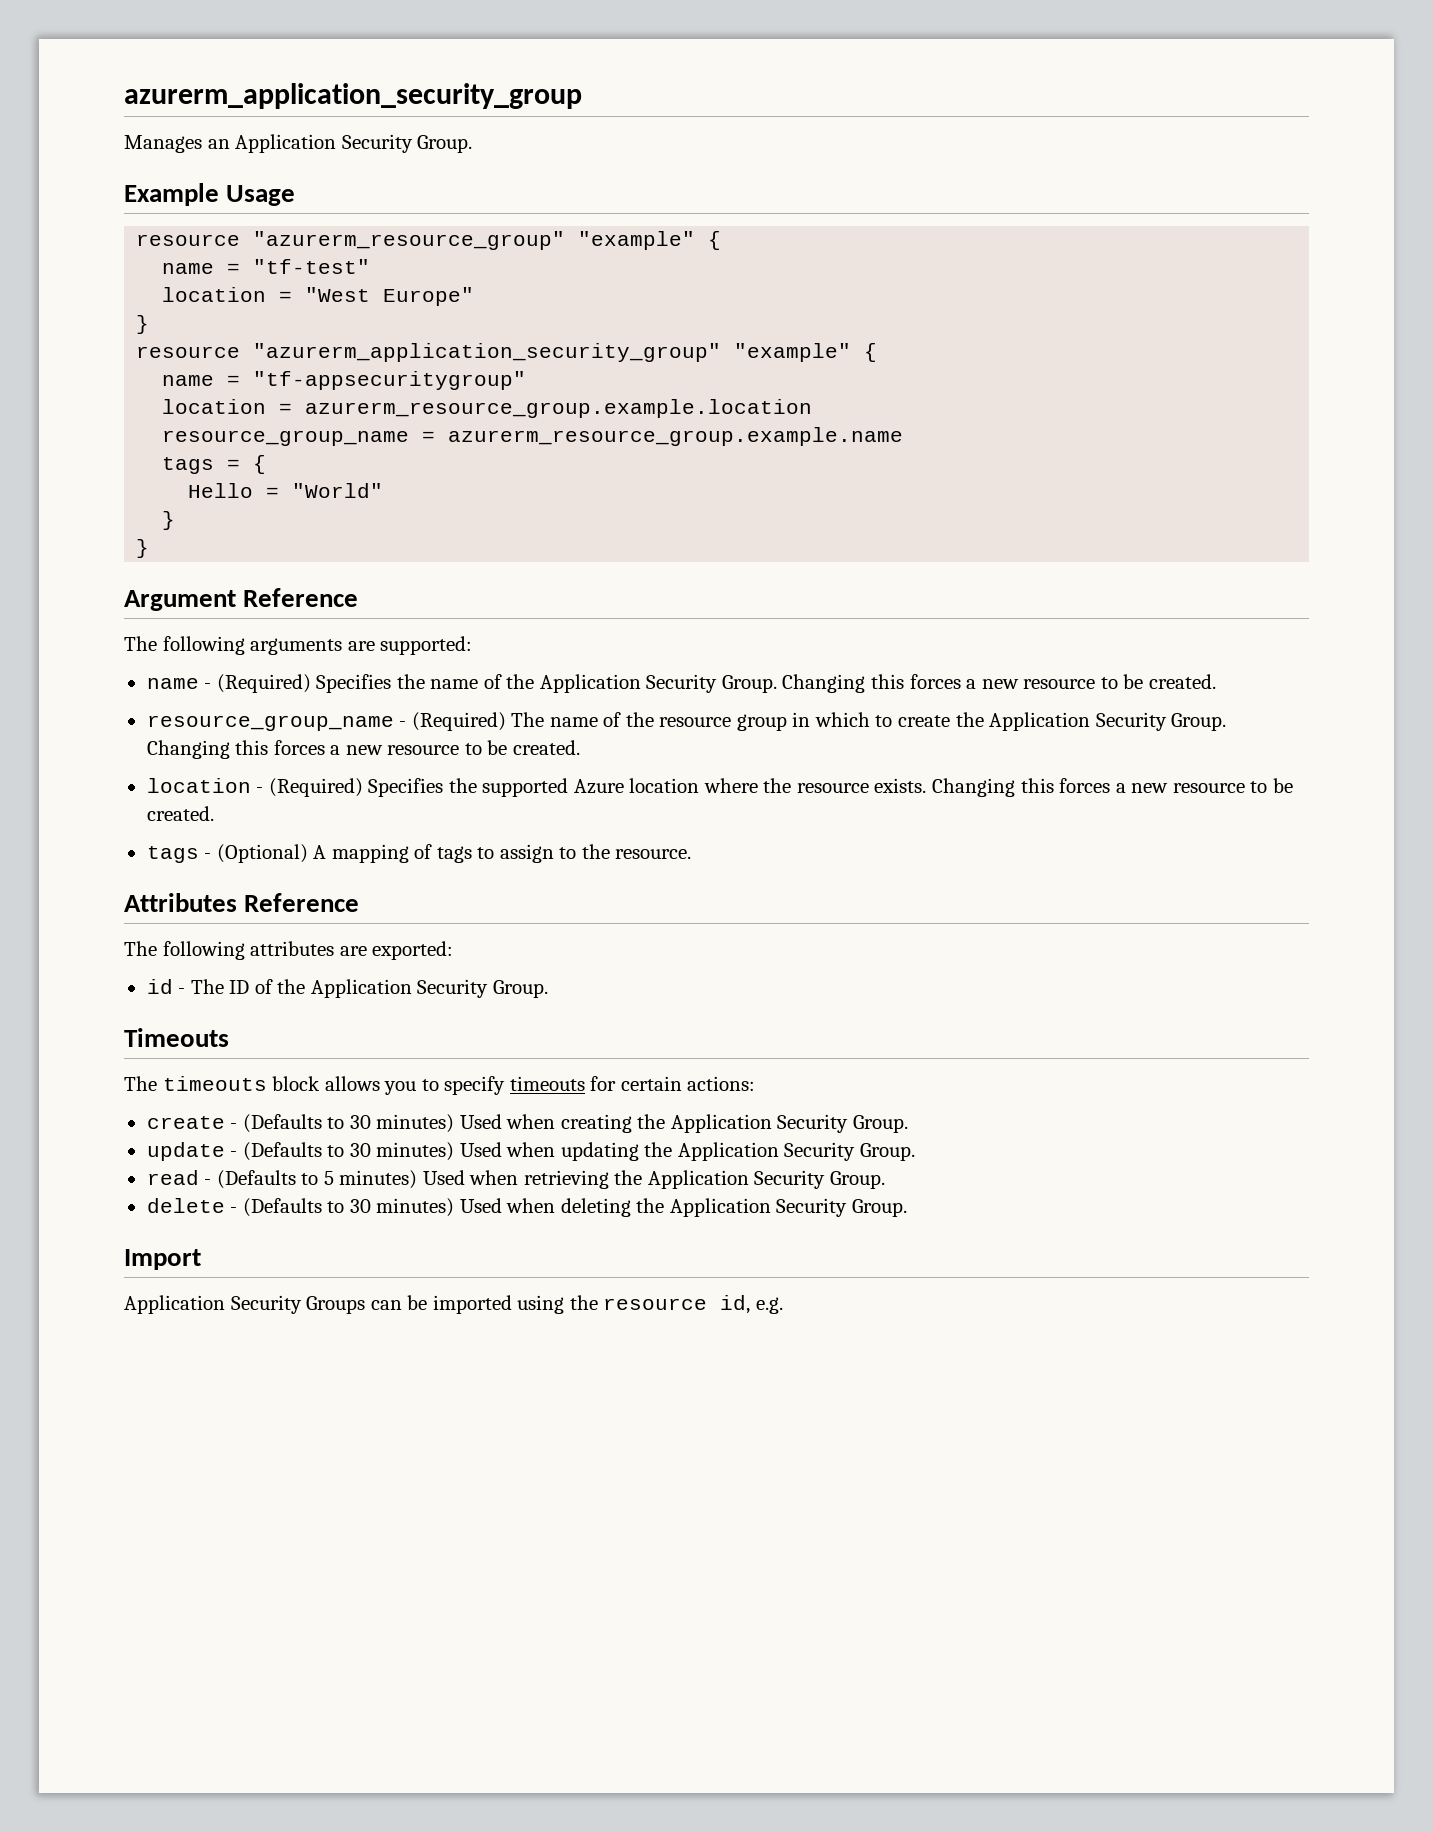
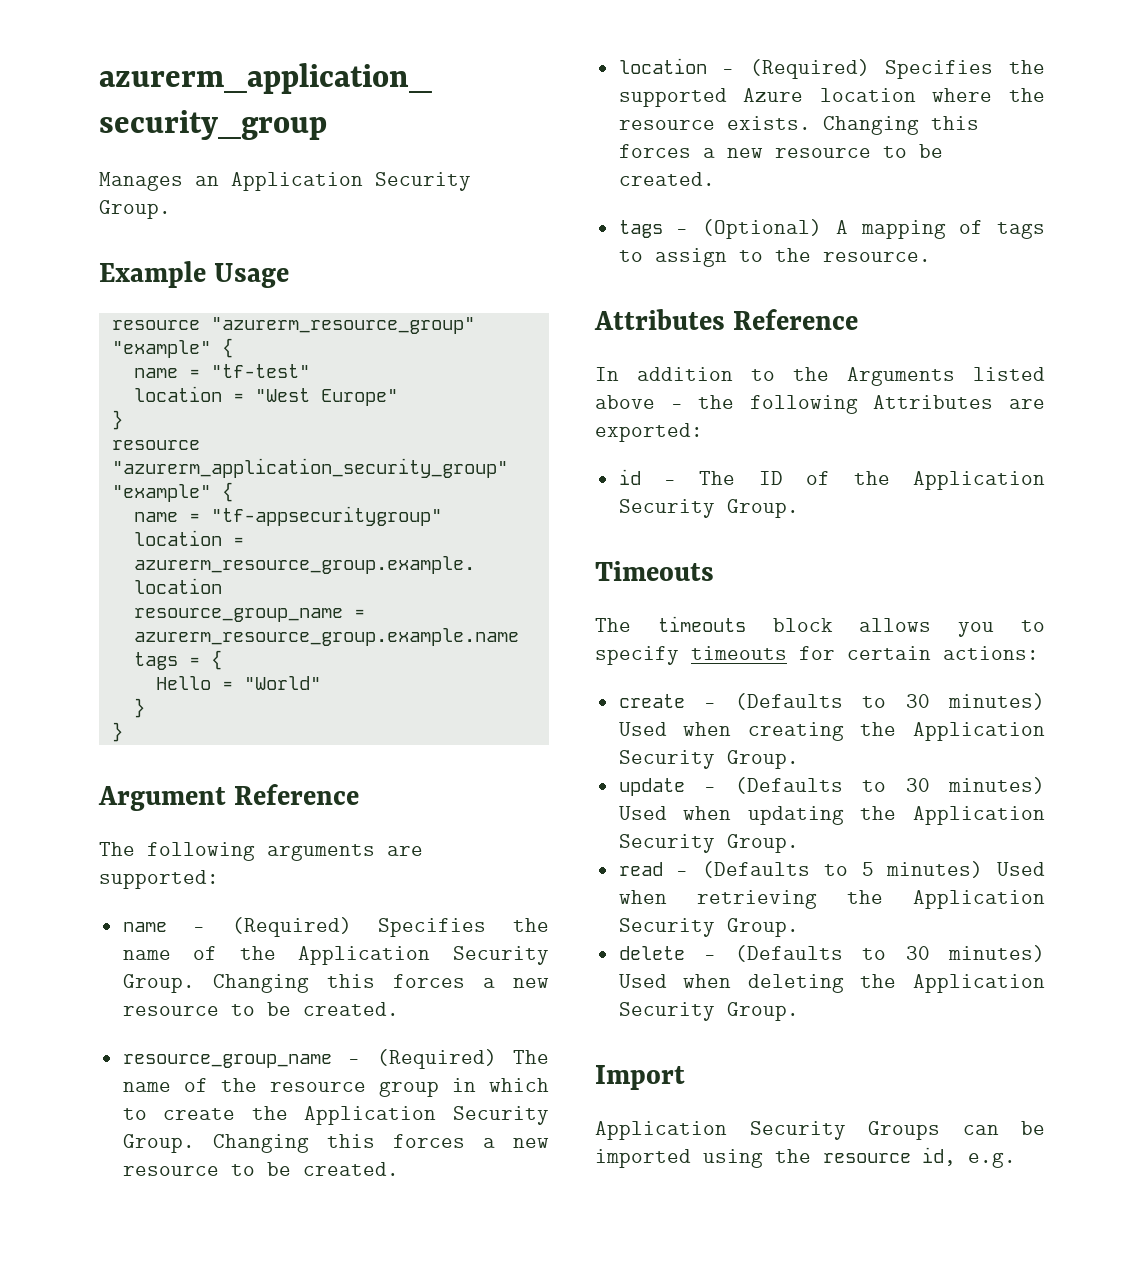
- The following attributes are exported:
+ In addition to the Arguments listed above - the following Attributes are exported:

